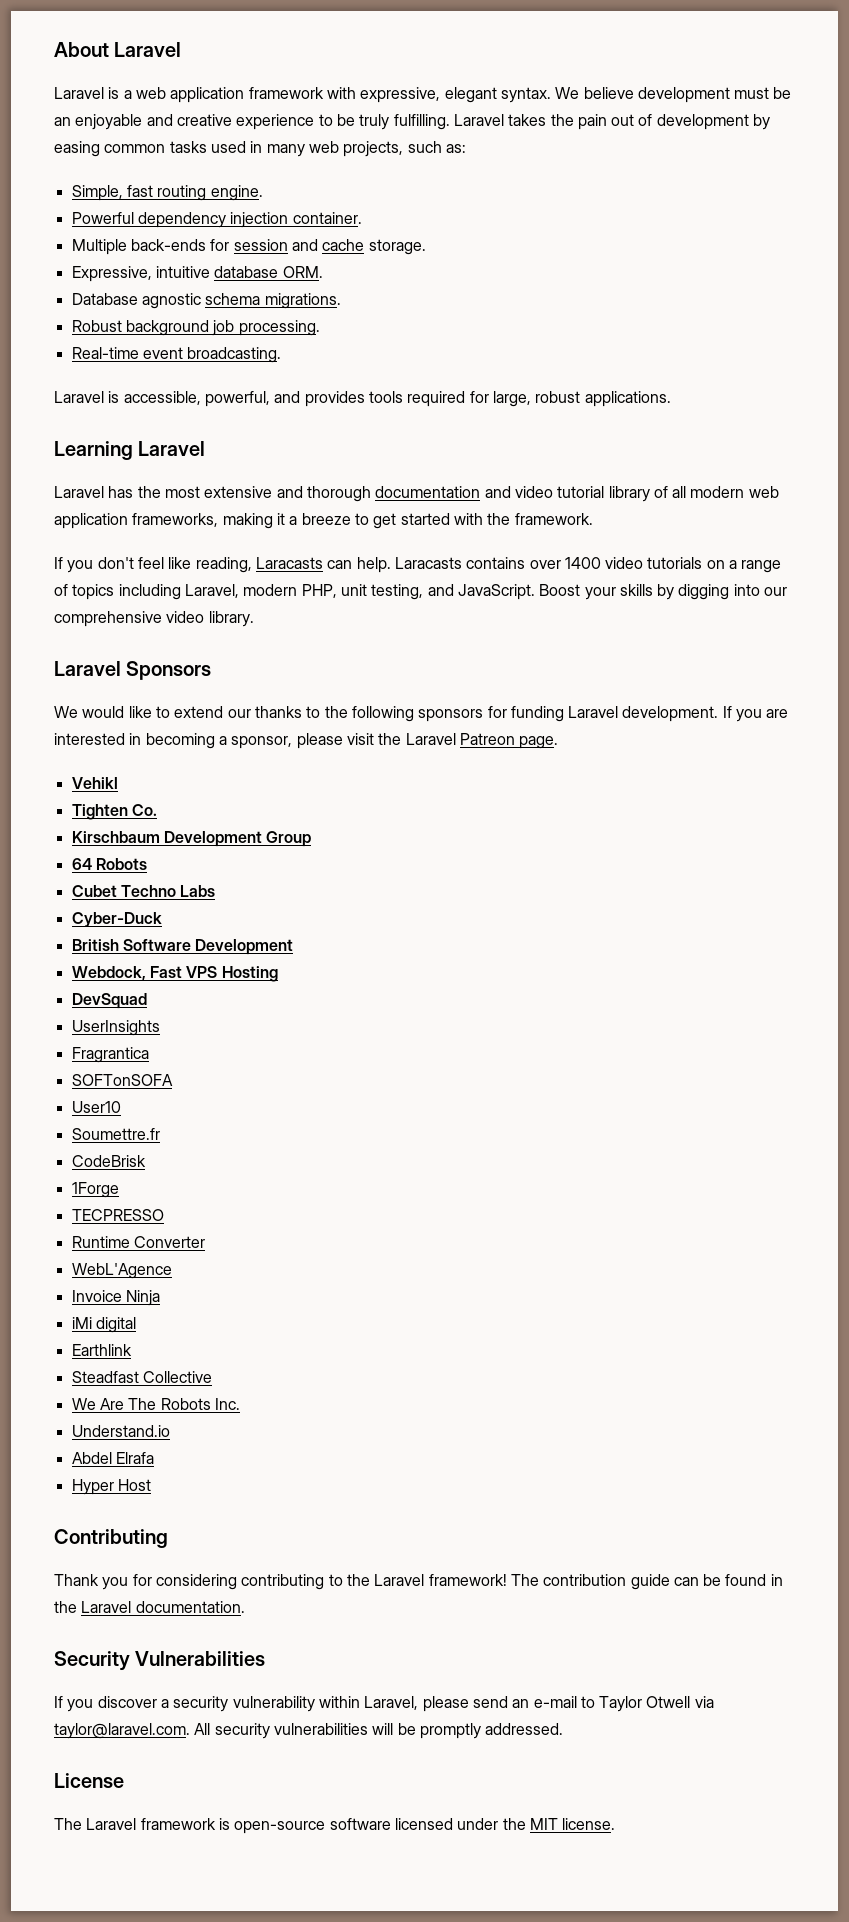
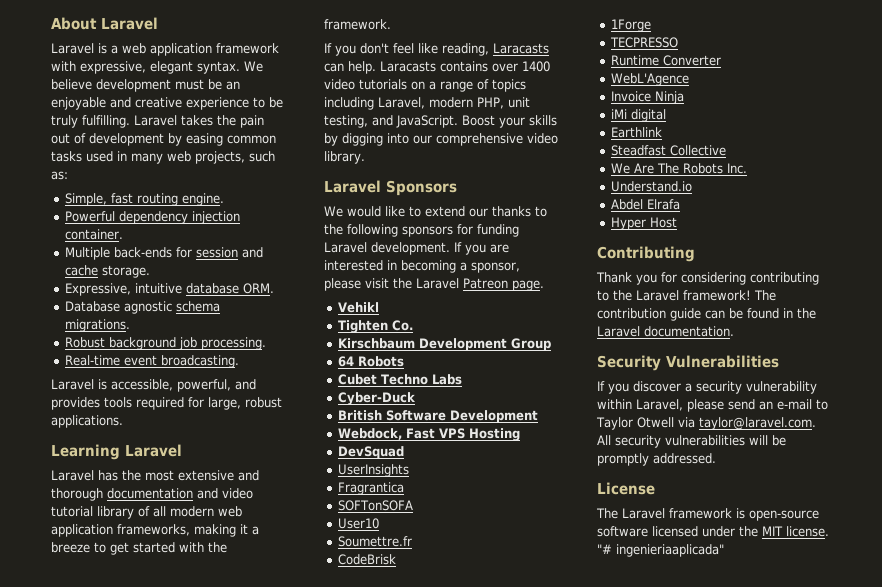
+ "# ingenieriaaplicada"

